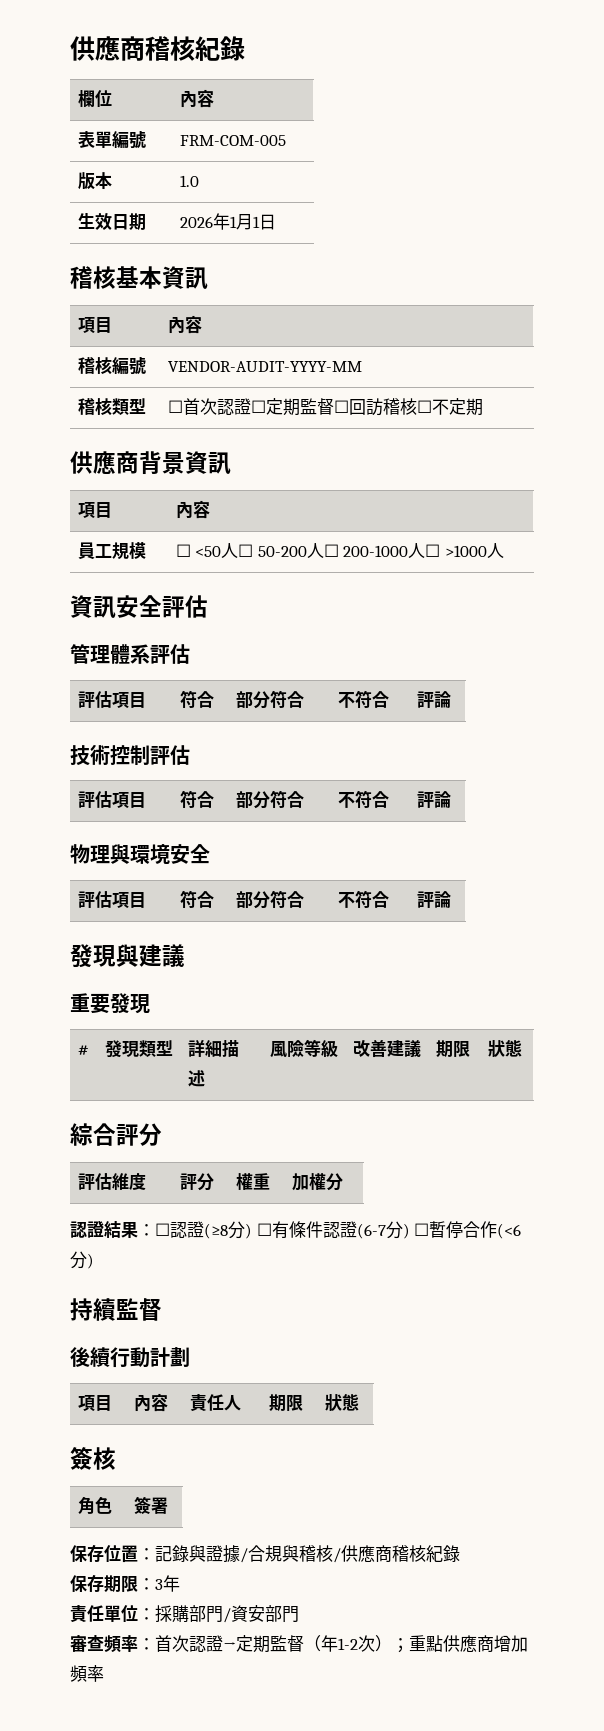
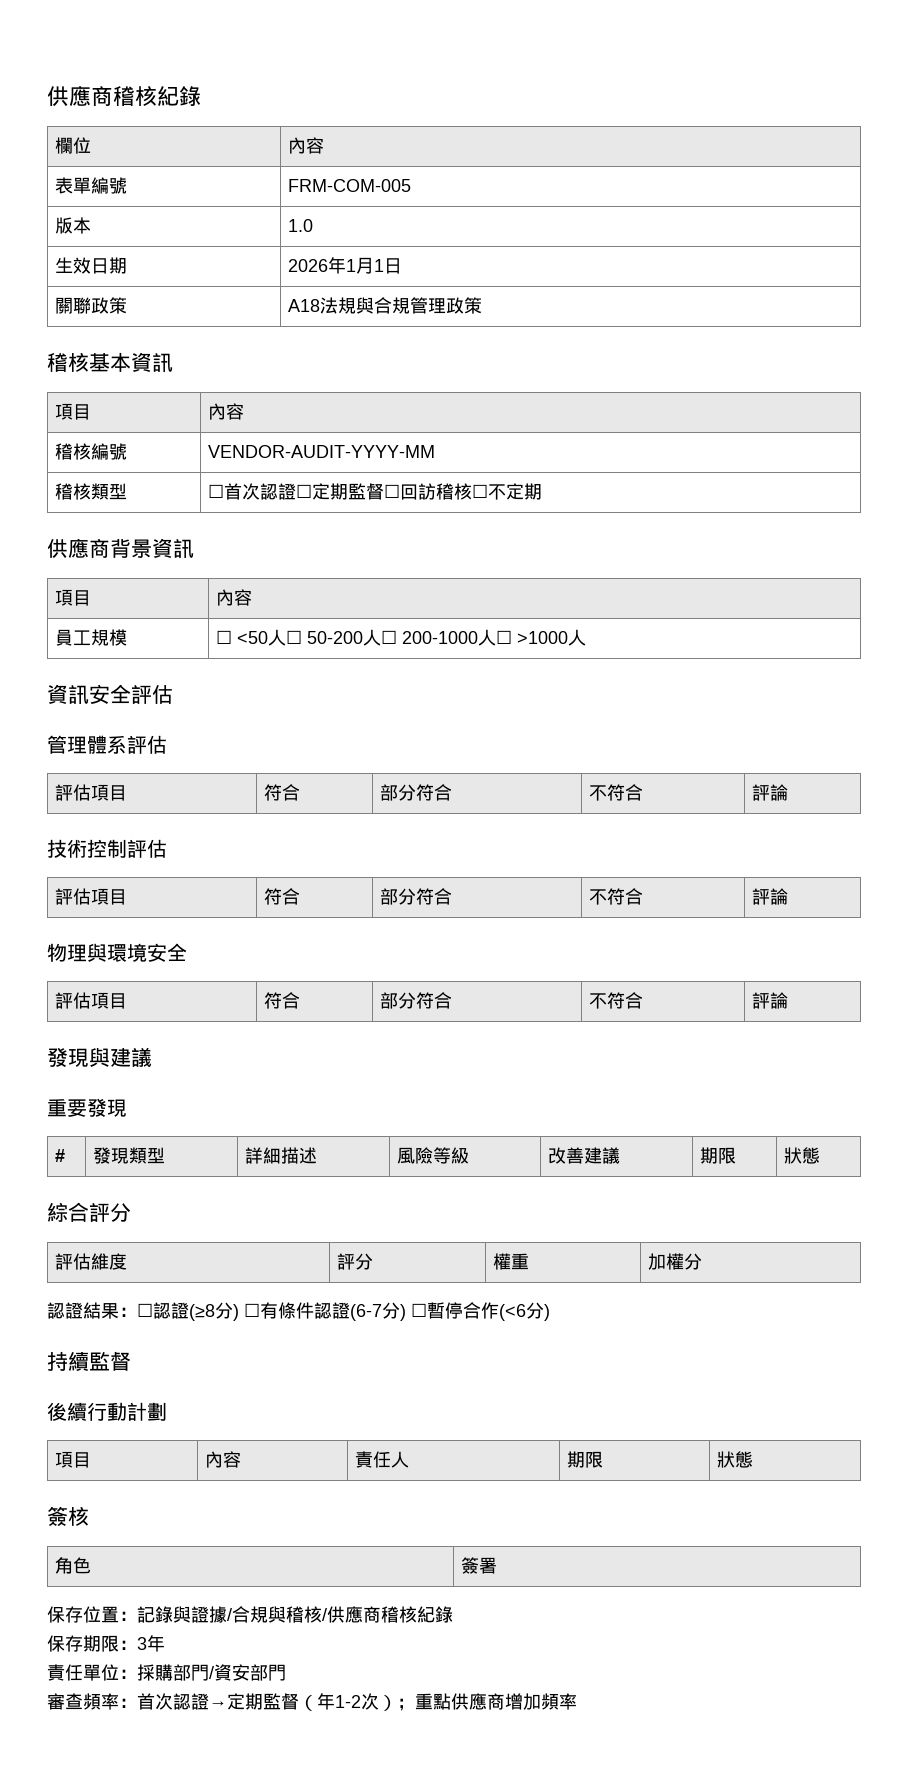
+ 關聯政策 | A18法規與合規管理政策

